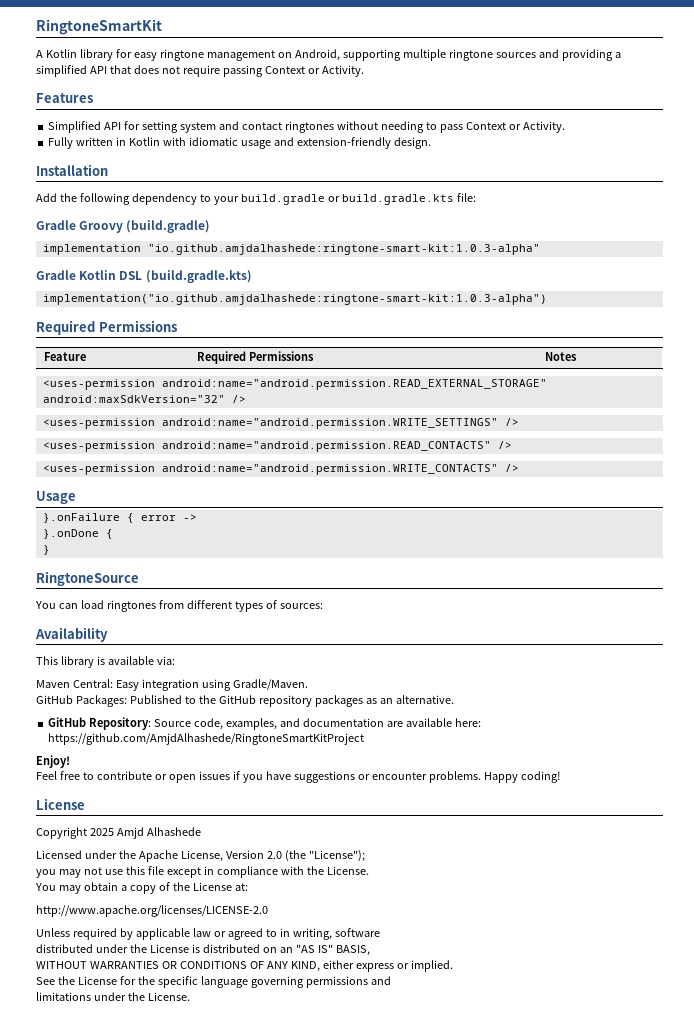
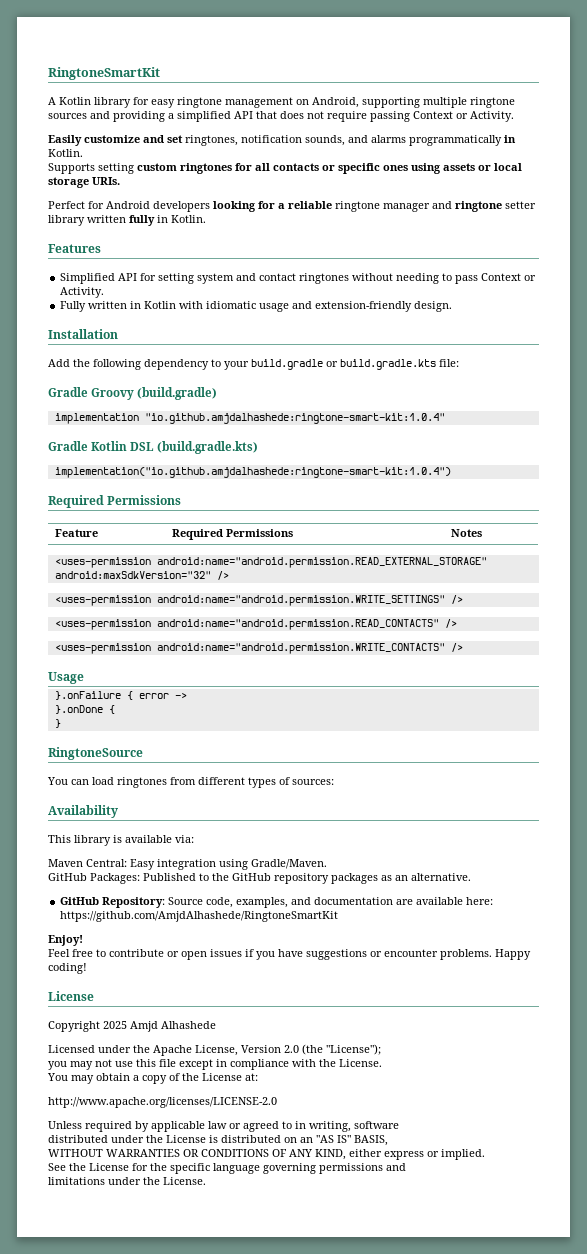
+ Easily customize and set ringtones, notification sounds, and alarms programmatically in Kotlin.
+ Supports setting custom ringtones for all contacts or specific ones using assets or local storage URIs.
+ Perfect for Android developers looking for a reliable ringtone manager and ringtone setter library written fully in Kotlin.
- implementation "io.github.amjdalhashede:ringtone-smart-kit:1.0.3-alpha"
+ implementation "io.github.amjdalhashede:ringtone-smart-kit:1.0.4"
- implementation("io.github.amjdalhashede:ringtone-smart-kit:1.0.3-alpha")
+ implementation("io.github.amjdalhashede:ringtone-smart-kit:1.0.4")
- GitHub Repository: Source code, examples, and documentation are available here: https://github.com/AmjdAlhashede/RingtoneSmartKitProject
+ GitHub Repository: Source code, examples, and documentation are available here: https://github.com/AmjdAlhashede/RingtoneSmartKit

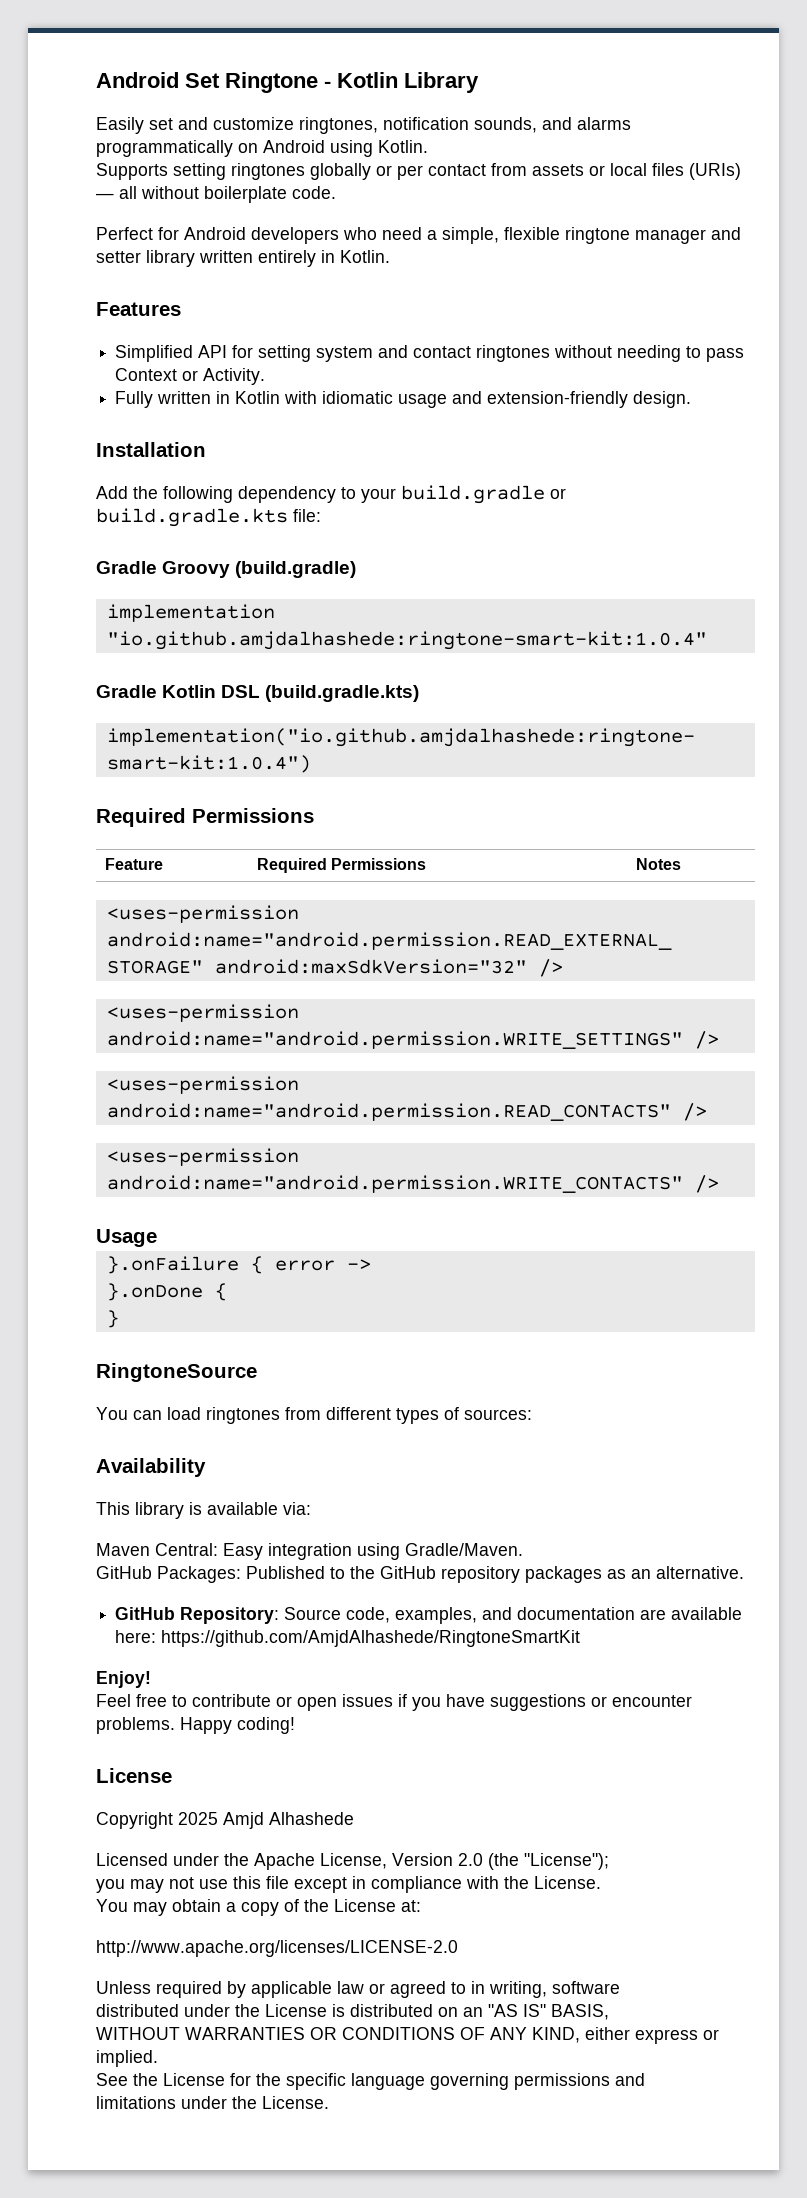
- RingtoneSmartKit
- A Kotlin library for easy ringtone management on Android, supporting multiple ringtone sources and providing a simplified API that does not require passing Context or Activity.
- Easily customize and set ringtones, notification sounds, and alarms programmatically in Kotlin.
+ Android Set Ringtone - Kotlin Library
+ Easily set and customize ringtones, notification sounds, and alarms programmatically on Android using Kotlin.
- Supports setting custom ringtones for all contacts or specific ones using assets or local storage URIs.
+ Supports setting ringtones globally or per contact from assets or local files (URIs) — all without boilerplate code.
- Perfect for Android developers looking for a reliable ringtone manager and ringtone setter library written fully in Kotlin.
+ Perfect for Android developers who need a simple, flexible ringtone manager and setter library written entirely in Kotlin.

